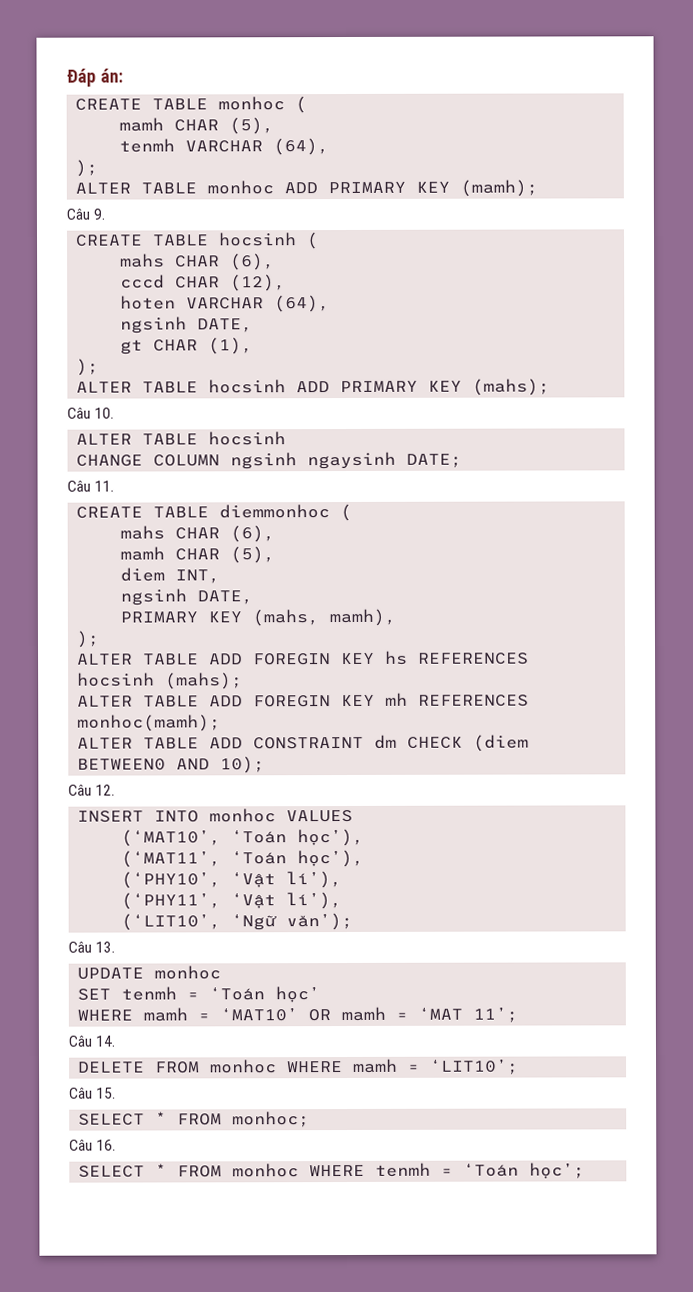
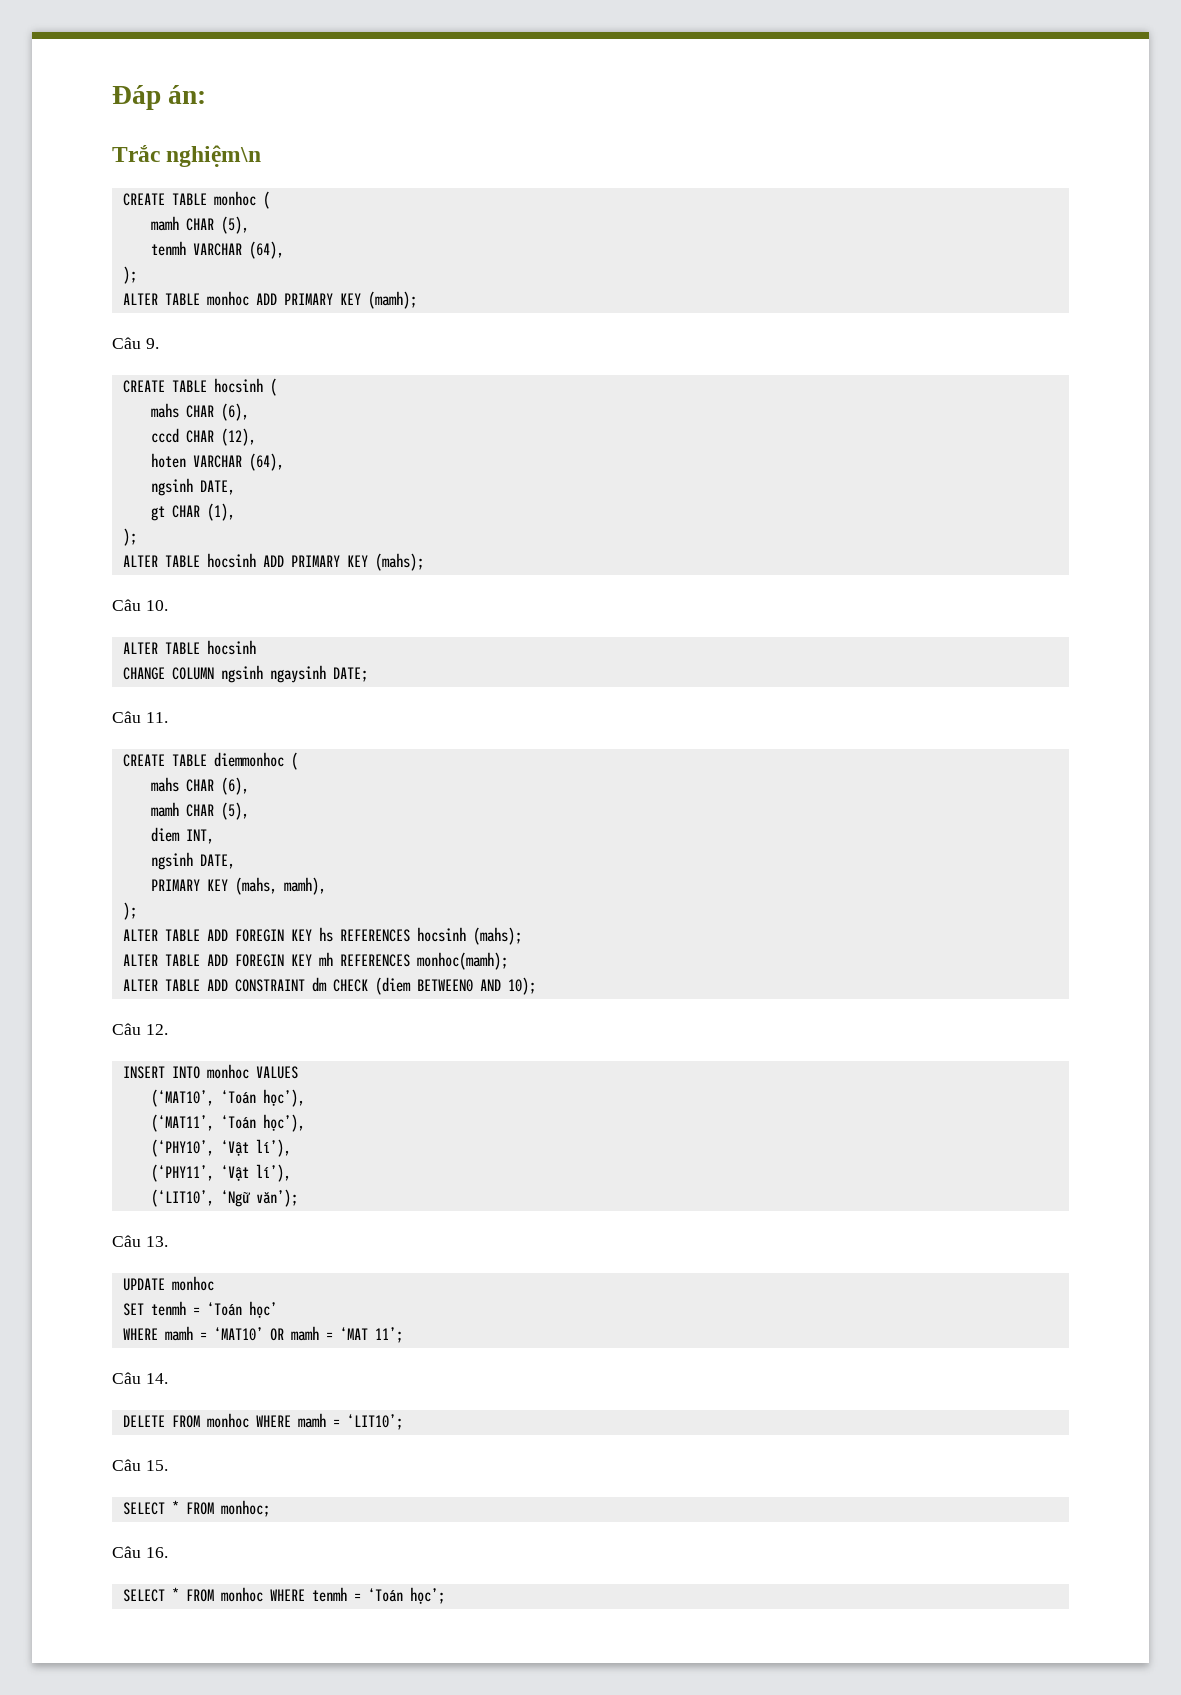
+ Trắc nghiệm\n

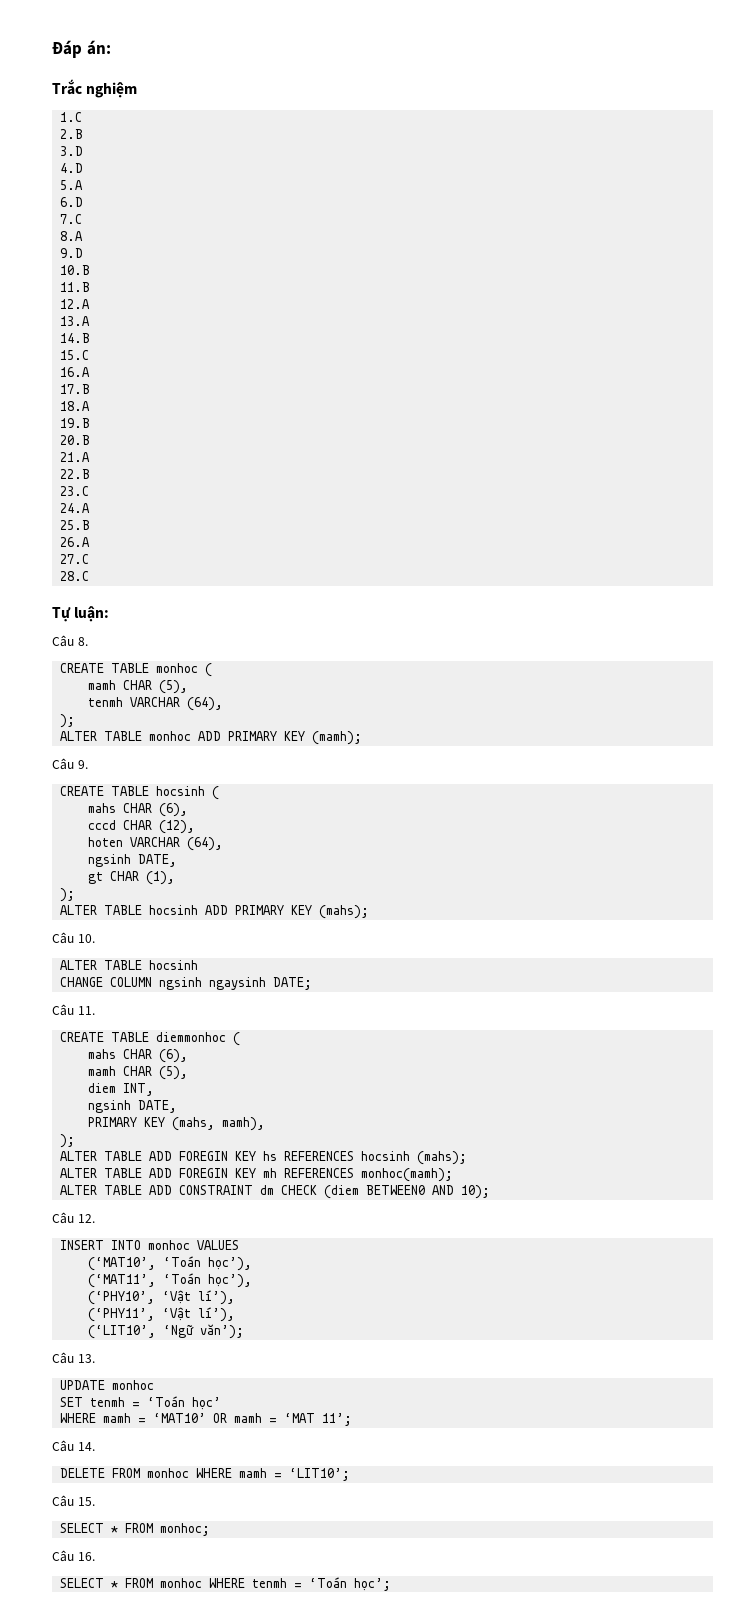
- Trắc nghiệm\n
+ Trắc nghiệm
+ 1.C
+ 2.B
+ 3.D
+ 4.D
+ 5.A
+ 6.D
+ 7.C
+ 8.A
+ 9.D
+ 10.B
+ 11.B
+ 12.A
+ 13.A
+ 14.B
+ 15.C
+ 16.A
+ 17.B
+ 18.A
+ 19.B
+ 20.B
+ 21.A
+ 22.B
+ 23.C
+ 24.A
+ 25.B
+ 26.A
+ 27.C
+ 28.C
+ Tự luận:
+ Câu 8.

